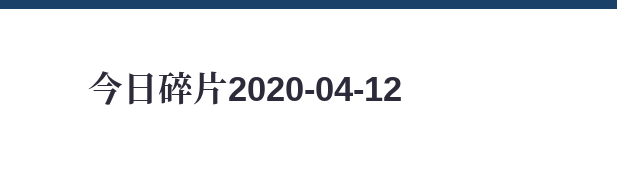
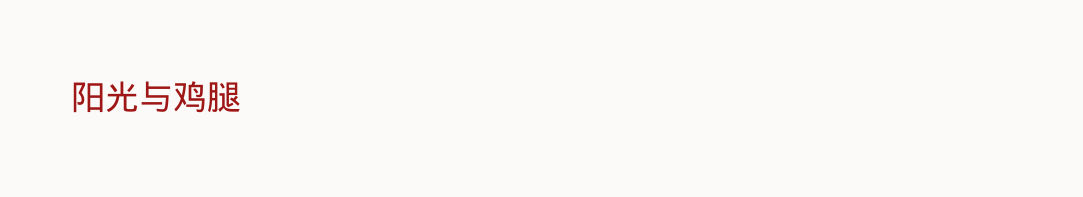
- 今日碎片2020-04-12
+ 阳光与鸡腿

